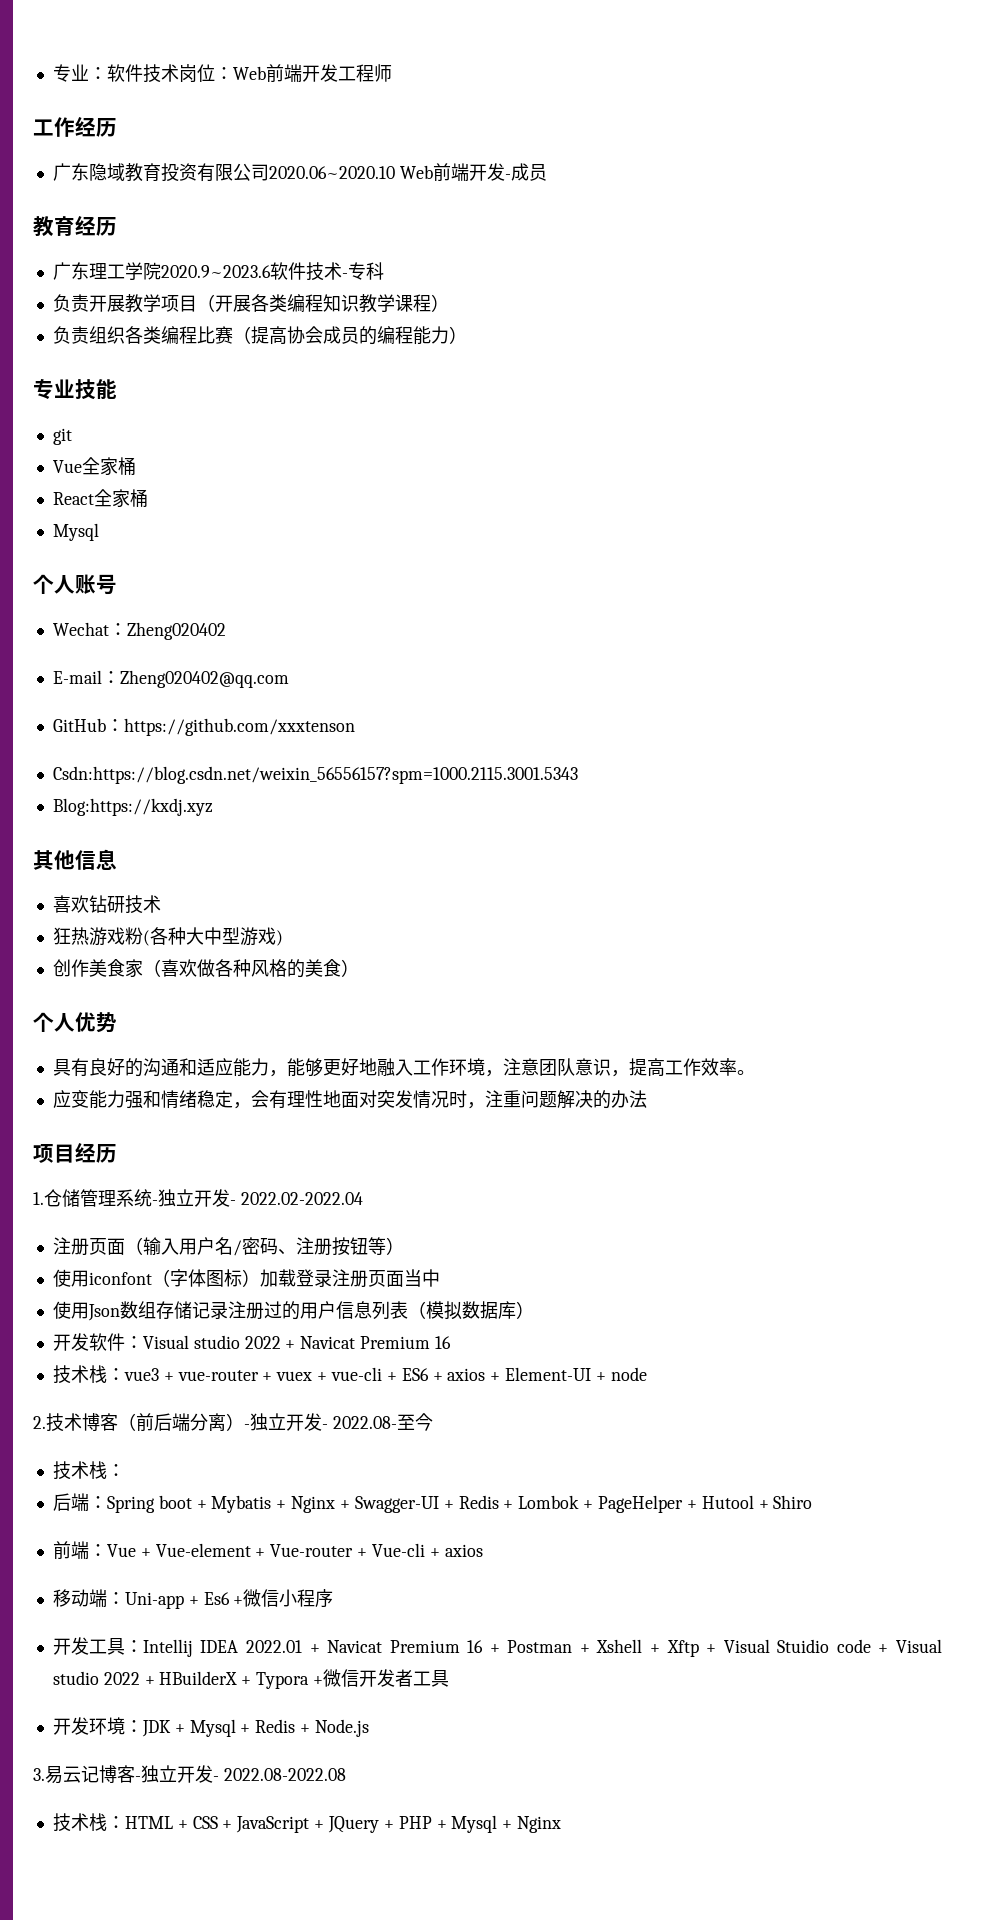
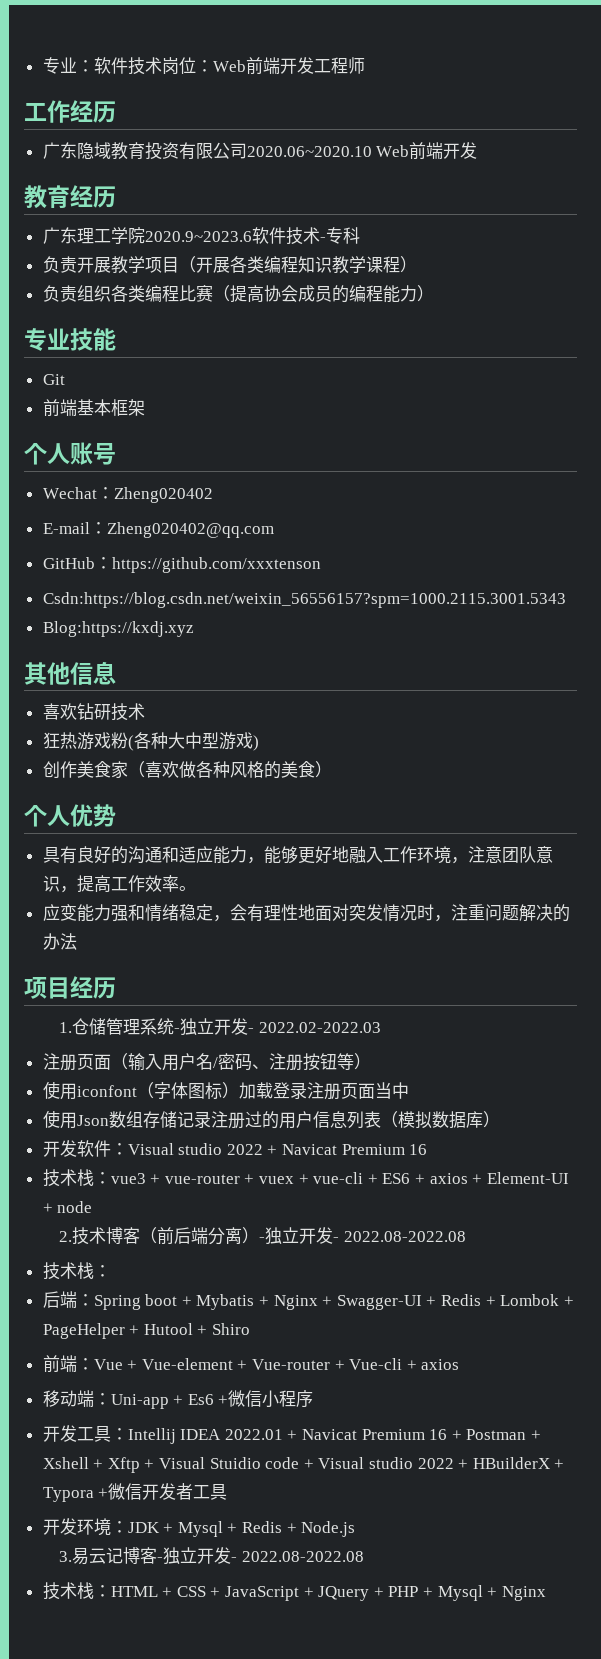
- 广东隐域教育投资有限公司2020.06~2020.10 Web前端开发-成员
+ 广东隐域教育投资有限公司2020.06~2020.10 Web前端开发
- git
- Vue全家桶
- React全家桶
- Mysql
+ Git
+ 前端基本框架
- 1.仓储管理系统-独立开发- 2022.02-2022.04
+ 1.仓储管理系统-独立开发- 2022.02-2022.03
- 2.技术博客（前后端分离）-独立开发- 2022.08-至今
+ 2.技术博客（前后端分离）-独立开发- 2022.08-2022.08

